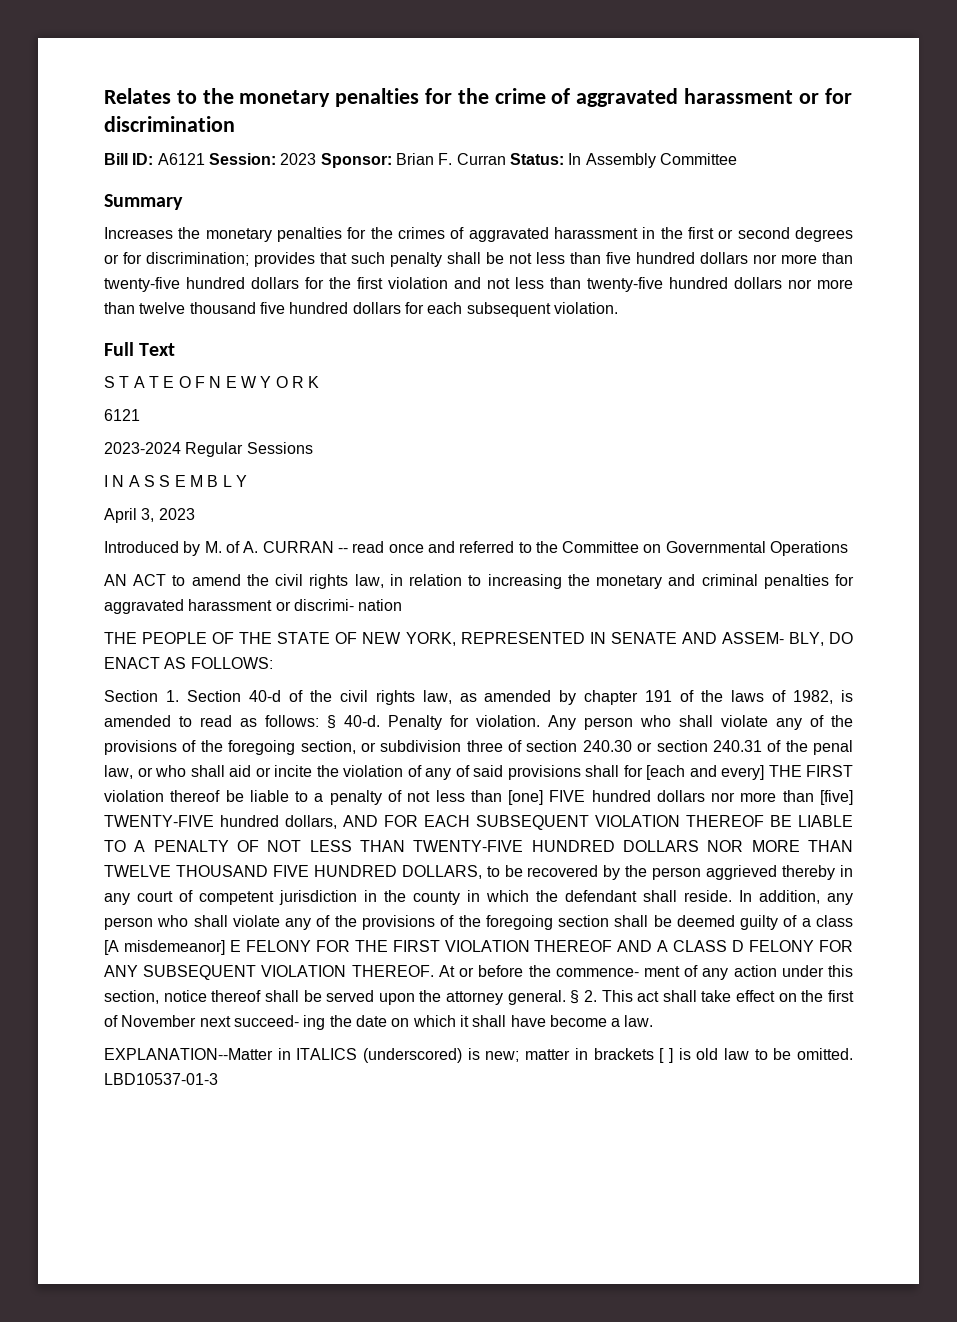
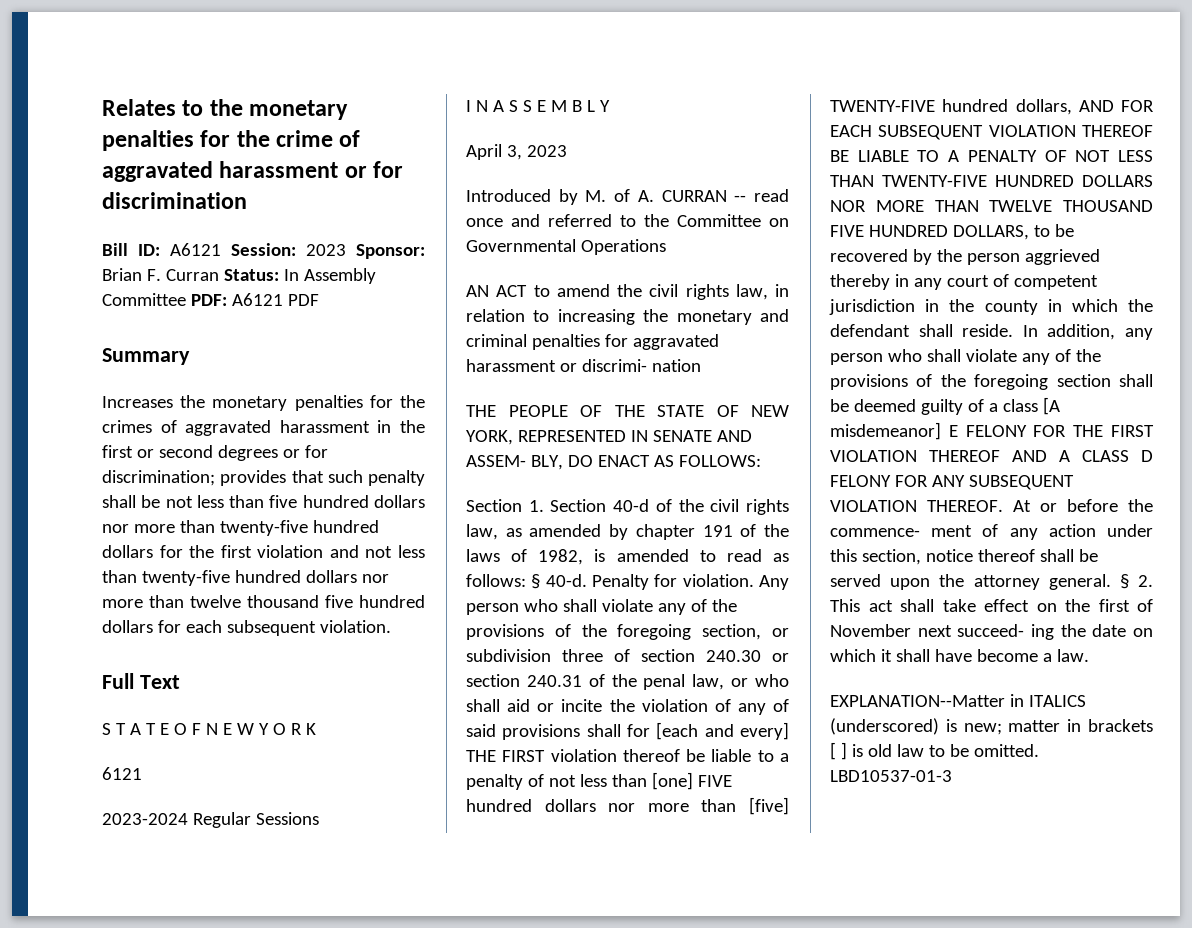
- Bill ID: A6121 Session: 2023 Sponsor: Brian F. Curran Status: In Assembly Committee
+ Bill ID: A6121 Session: 2023 Sponsor: Brian F. Curran Status: In Assembly Committee PDF: A6121 PDF

